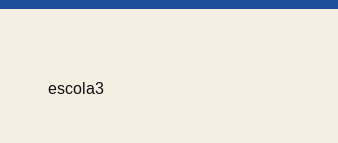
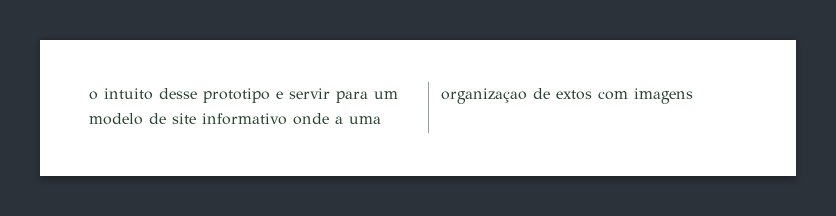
- escola3
+ o intuito desse prototipo e servir para um modelo de site informativo onde a uma organizaçao de extos com imagens

